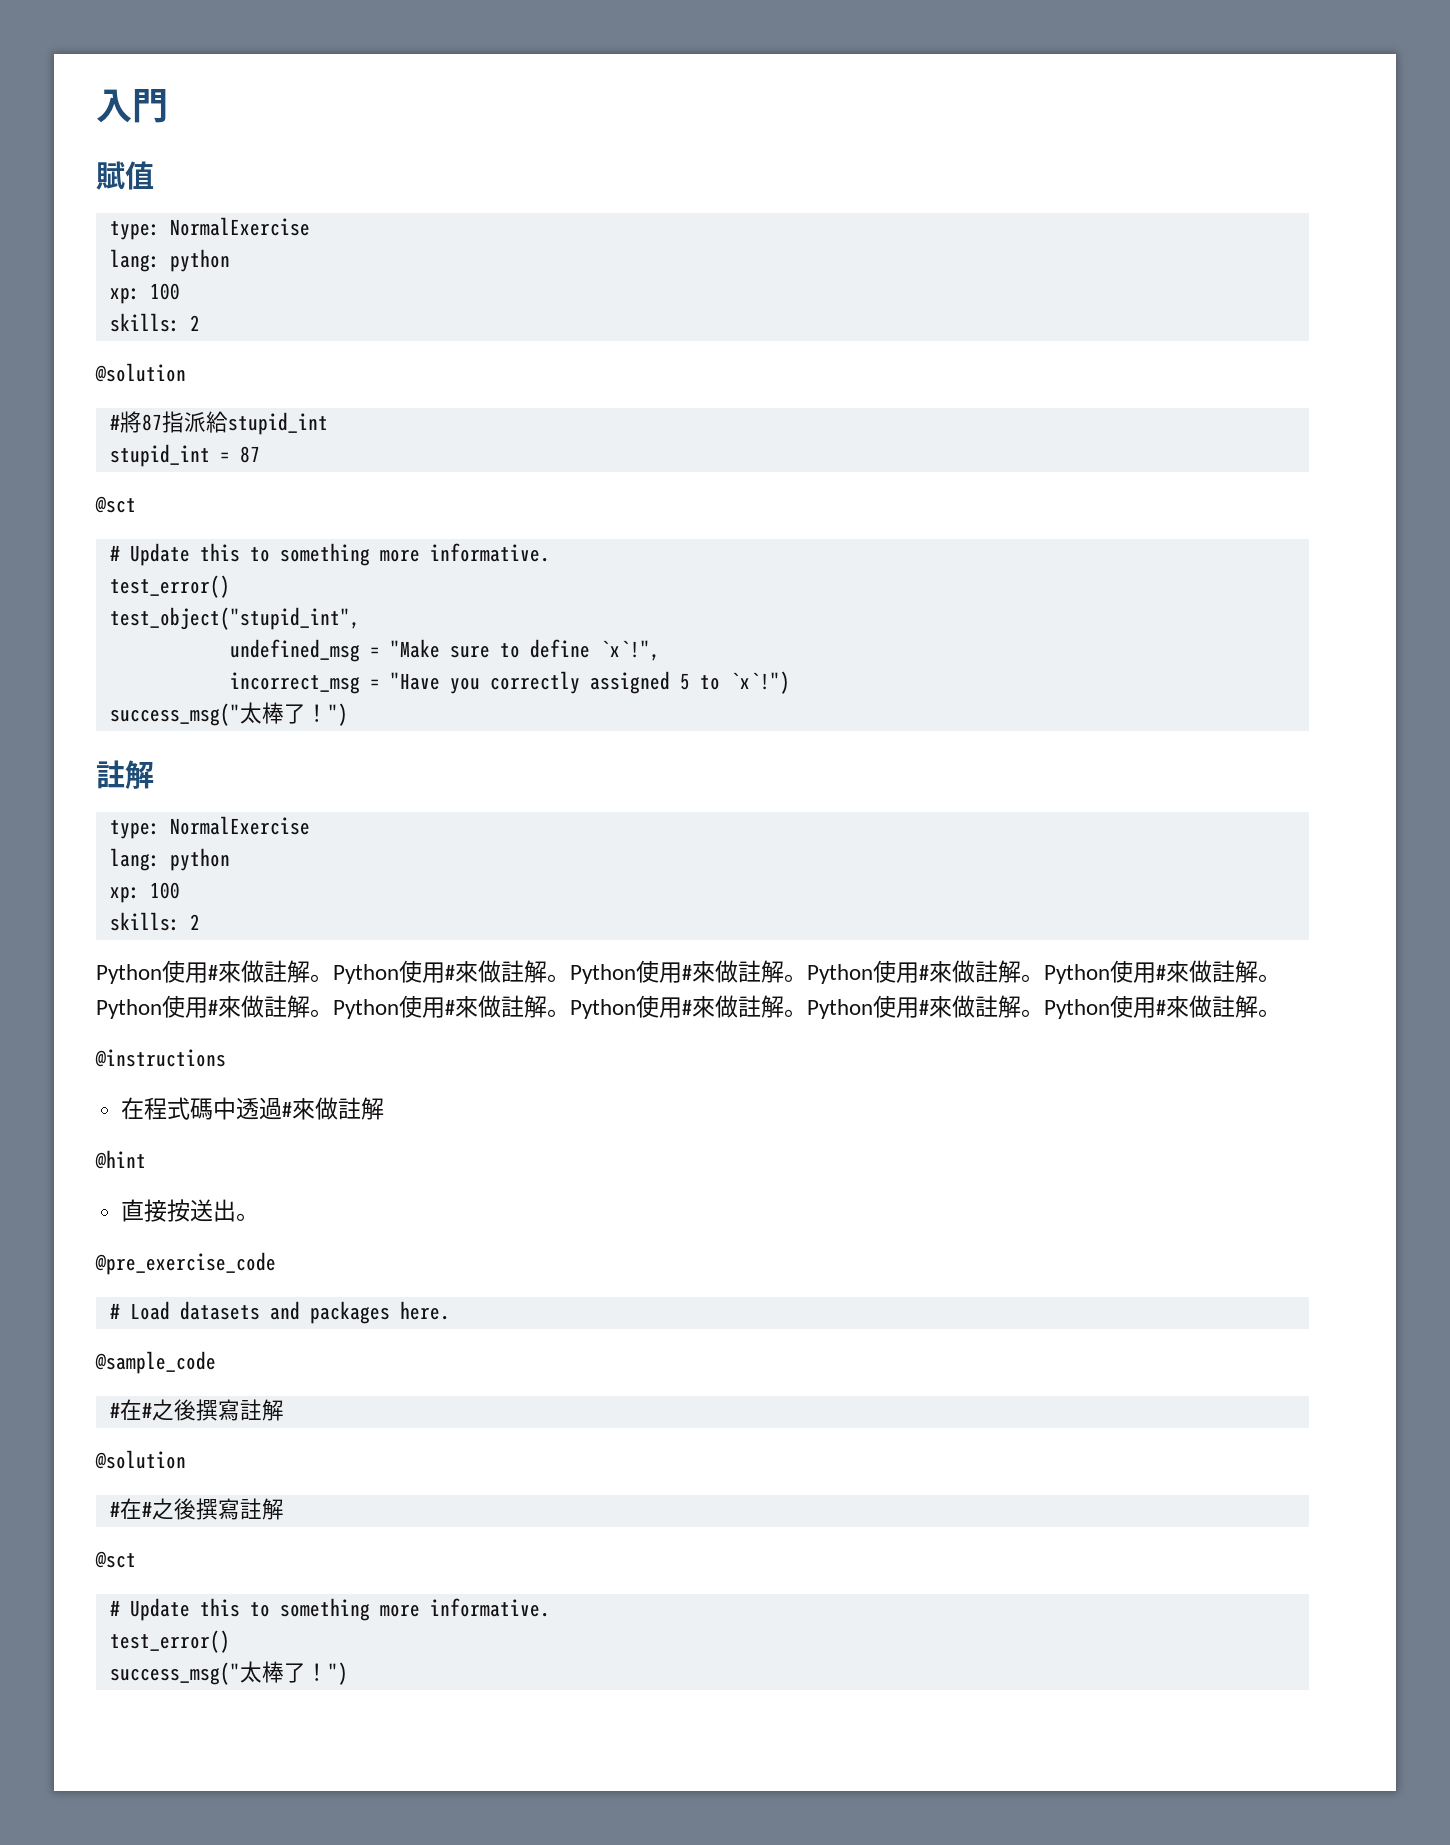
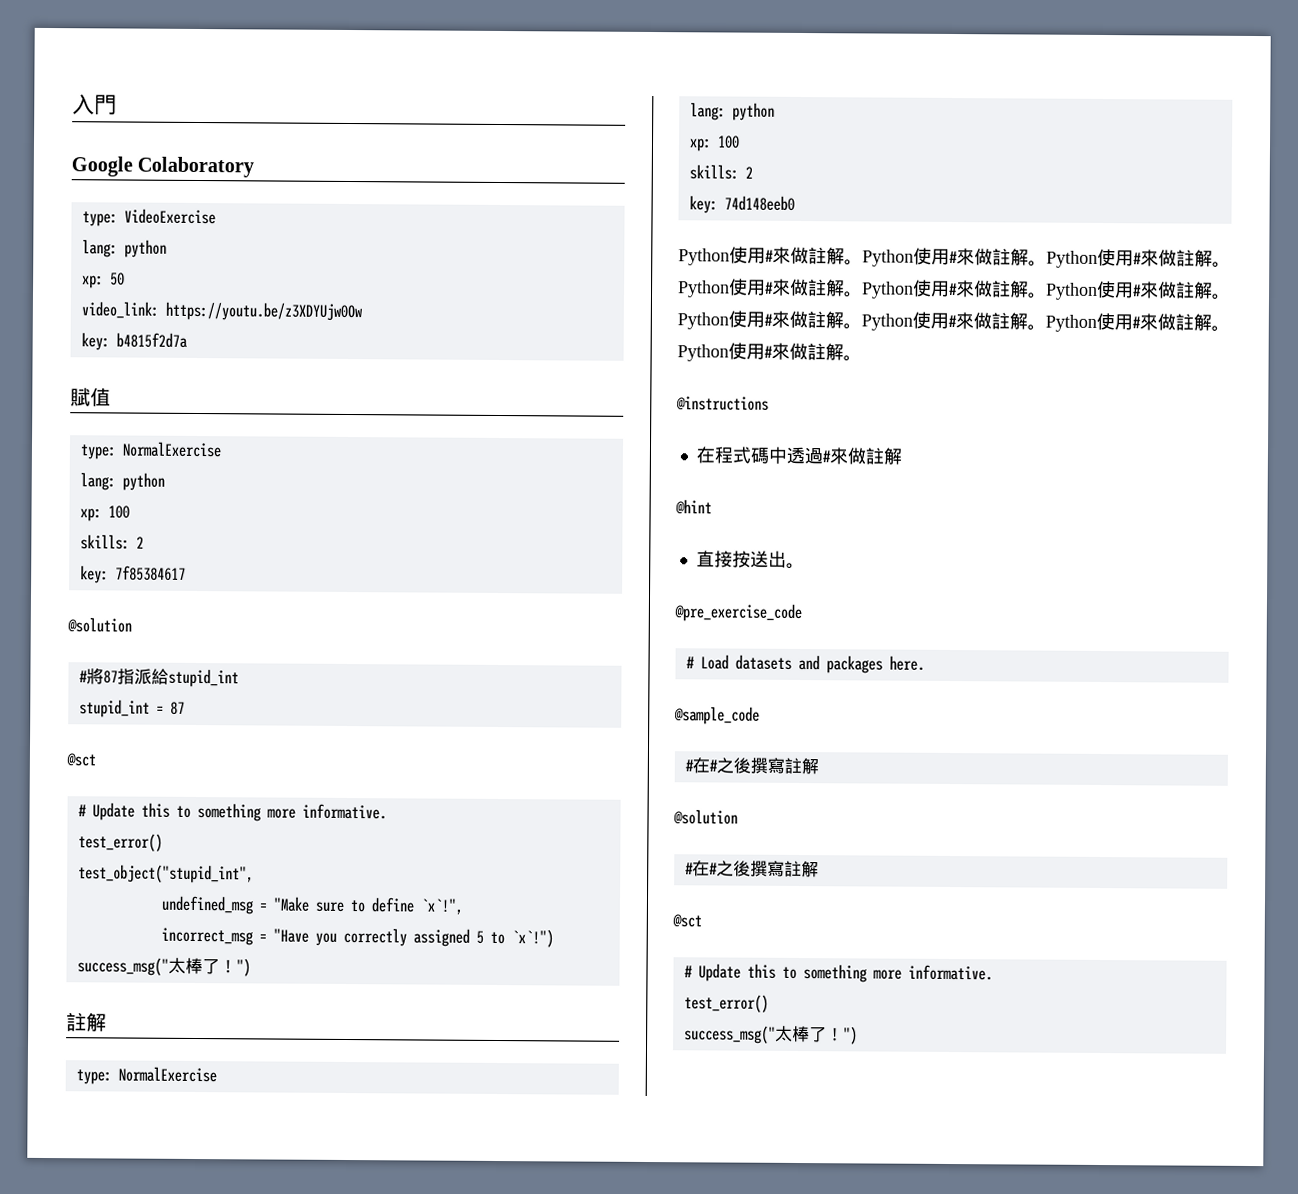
+ Google Colaboratory
+ type: VideoExercise
+ lang: python
+ xp: 50
+ video_link: https://youtu.be/z3XDYUjw0Ow
+ key: b4815f2d7a
+ key: 7f85384617
+ key: 74d148eeb0

